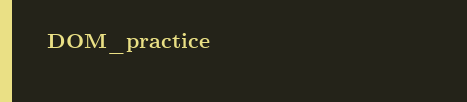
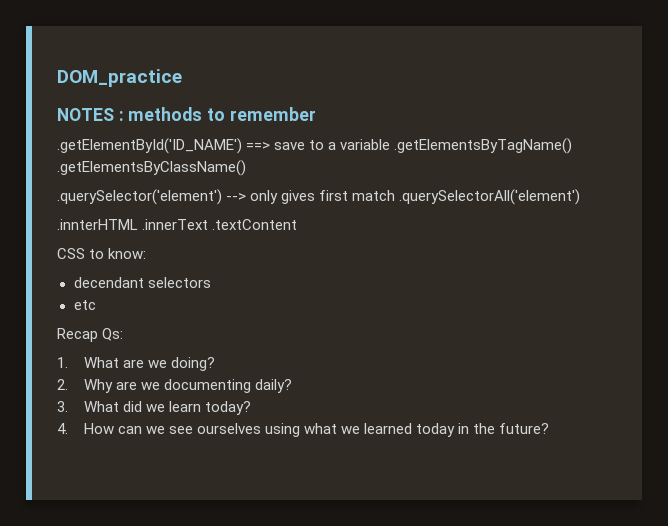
+ NOTES : methods to remember
+ .getElementById('ID_NAME') ==> save to a variable .getElementsByTagName() .getElementsByClassName()
+ .querySelector('element') --> only gives first match .querySelectorAll('element')
+ .innterHTML .innerText .textContent
+ CSS to know:
+ decendant selectors
+ etc
+ Recap Qs:
+ 1. What are we doing?
+ 2. Why are we documenting daily?
+ 3. What did we learn today?
+ 4. How can we see ourselves using what we learned today in the future?

